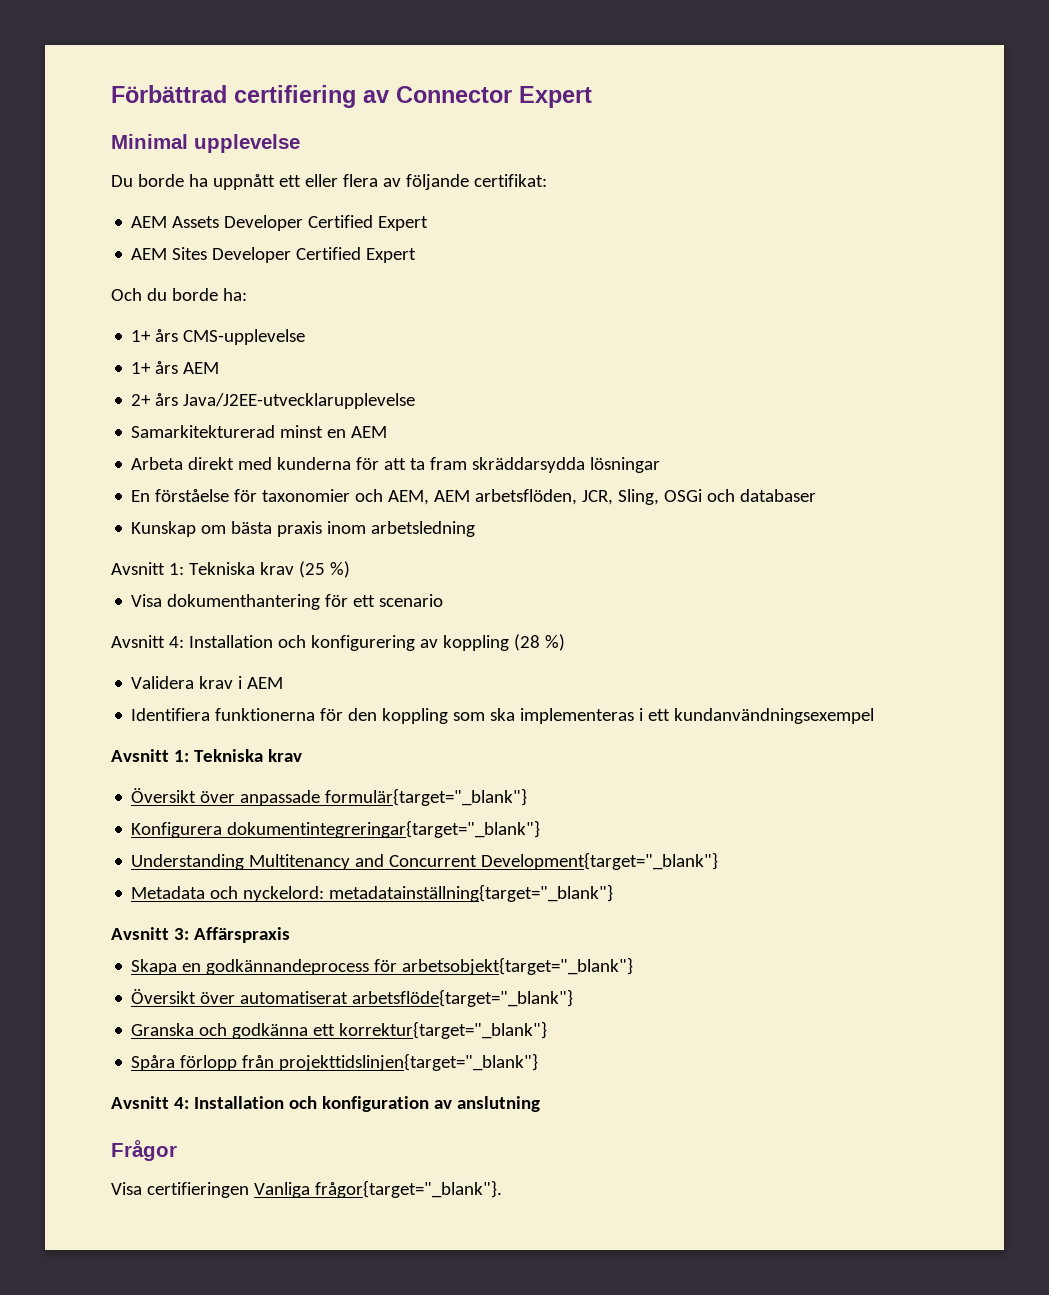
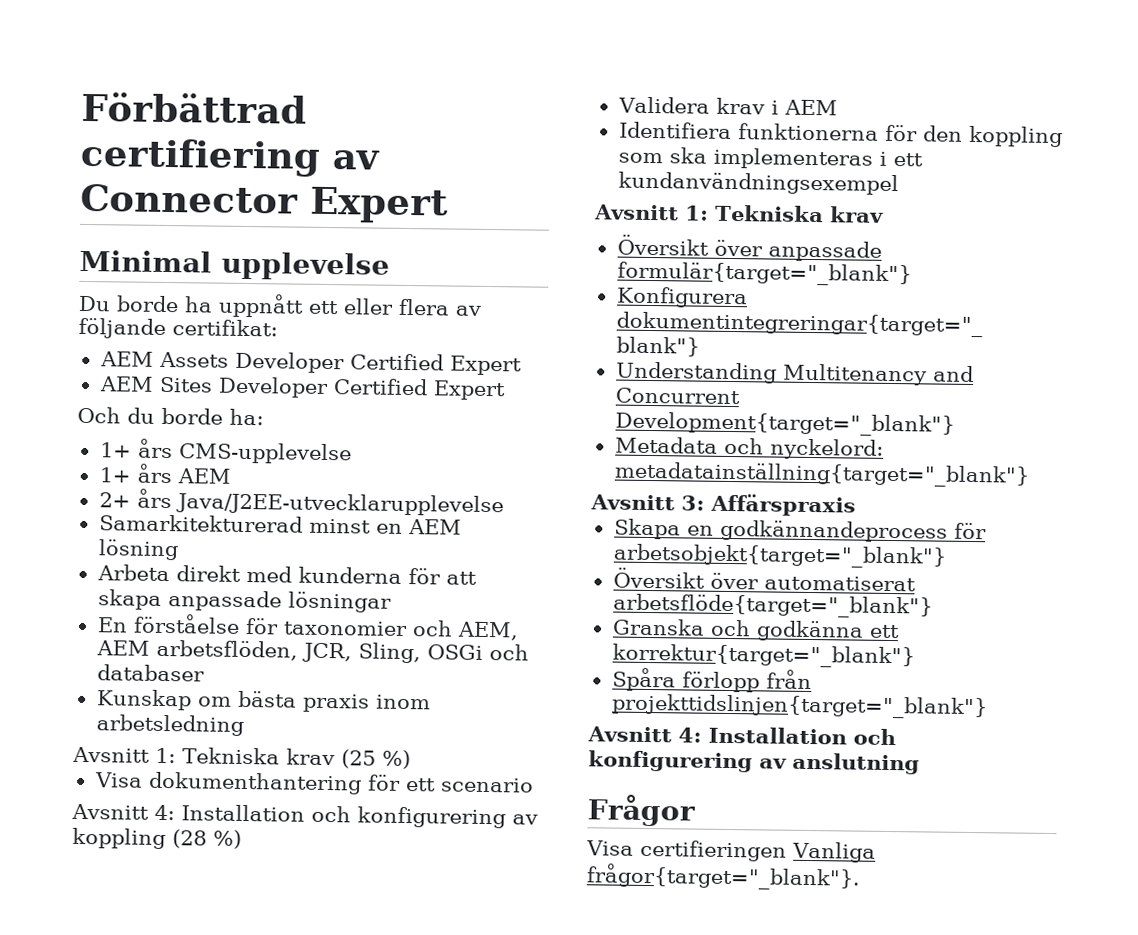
- Samarkitekturerad minst en AEM
+ Samarkitekturerad minst en AEM lösning
- Arbeta direkt med kunderna för att ta fram skräddarsydda lösningar
+ Arbeta direkt med kunderna för att skapa anpassade lösningar
- Avsnitt 4: Installation och konfiguration av anslutning
+ Avsnitt 4: Installation och konfigurering av anslutning

